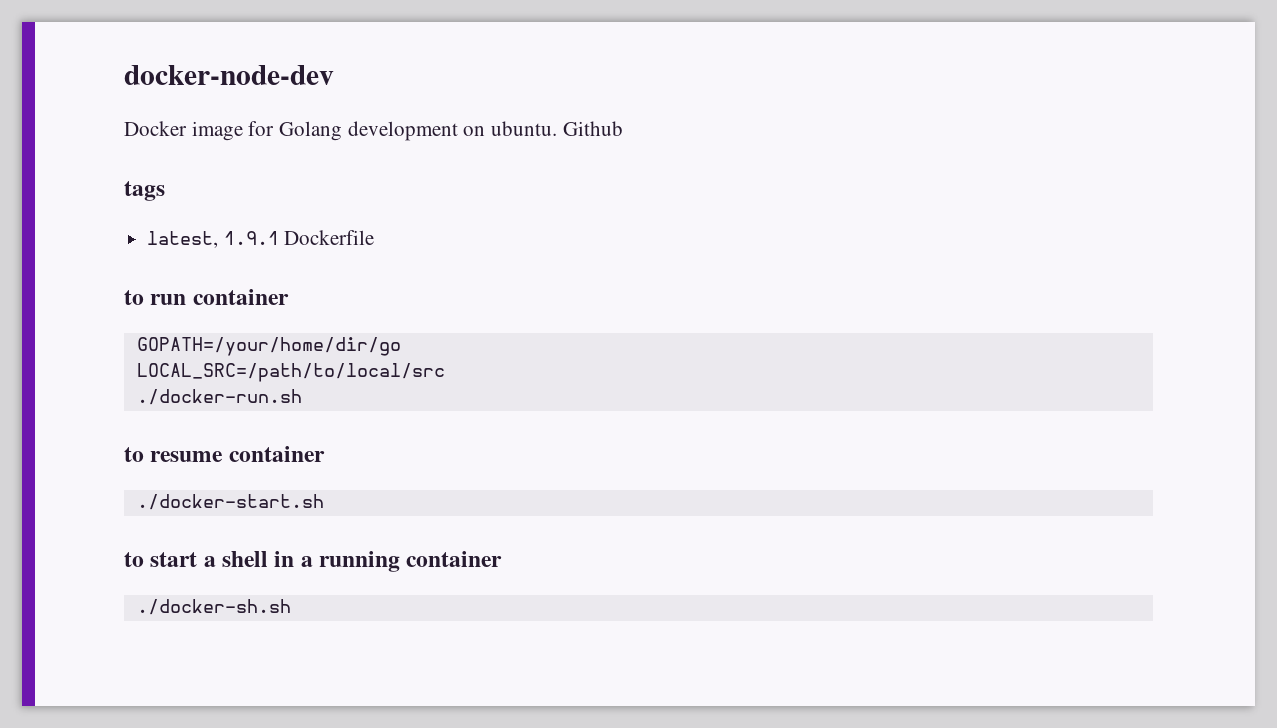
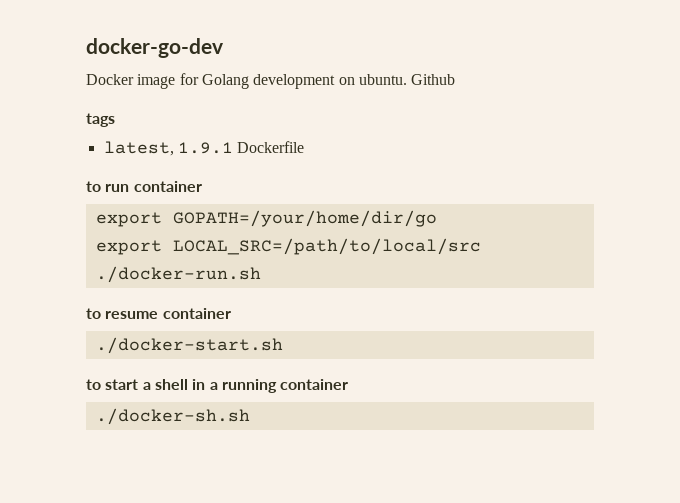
- docker-node-dev
+ docker-go-dev
- GOPATH=/your/home/dir/go
+ export GOPATH=/your/home/dir/go
- LOCAL_SRC=/path/to/local/src
+ export LOCAL_SRC=/path/to/local/src

